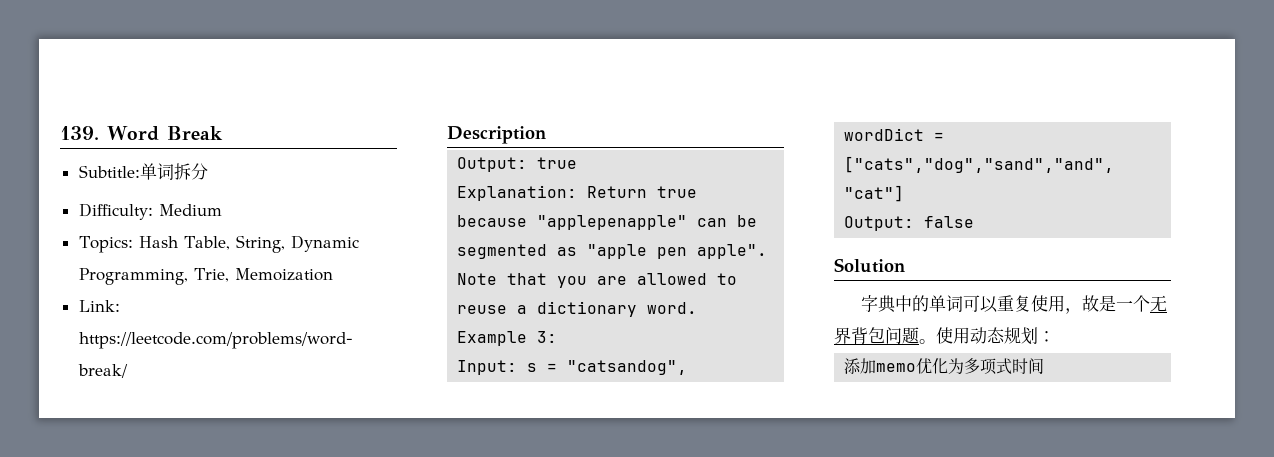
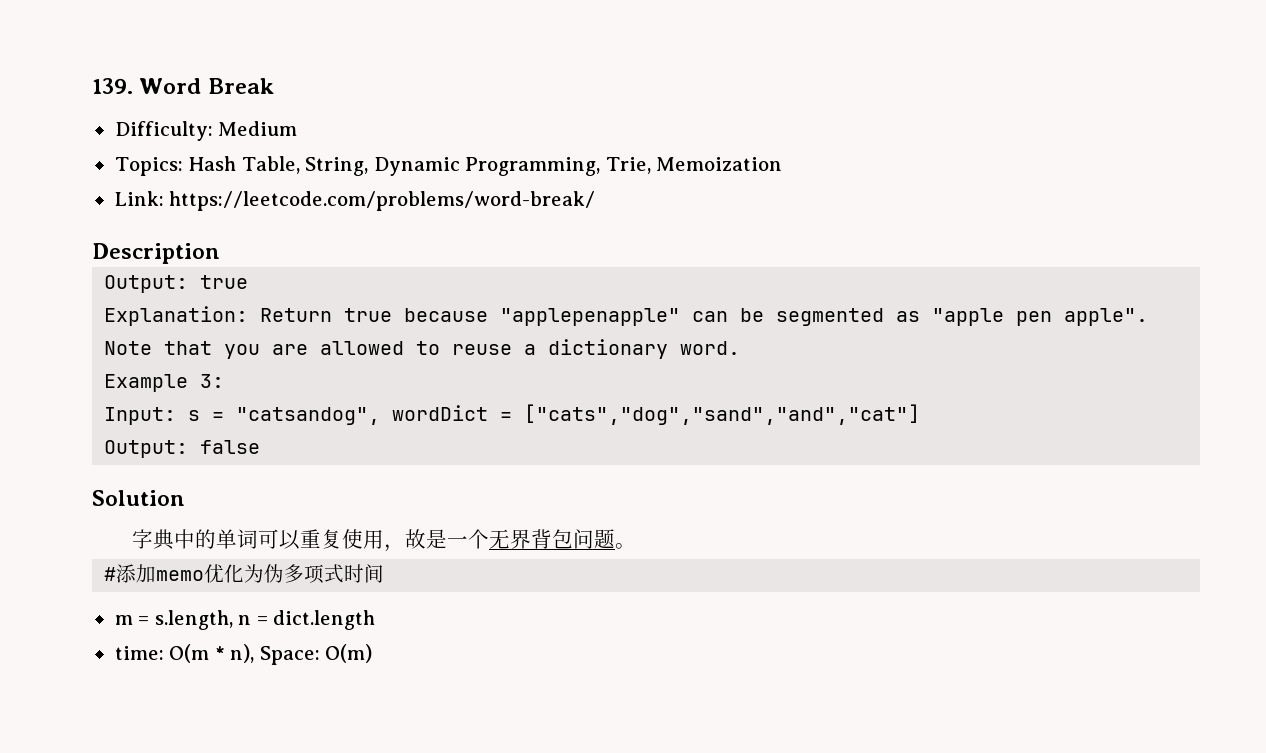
- Subtitle:单词拆分
- 字典中的单词可以重复使用，故是一个无界背包问题。使用动态规划：
- 添加memo优化为多项式时间
+ 字典中的单词可以重复使用，故是一个无界背包问题。
+ #添加memo优化为伪多项式时间
+ m = s.length, n = dict.length
+ time: O(m * n), Space: O(m)

